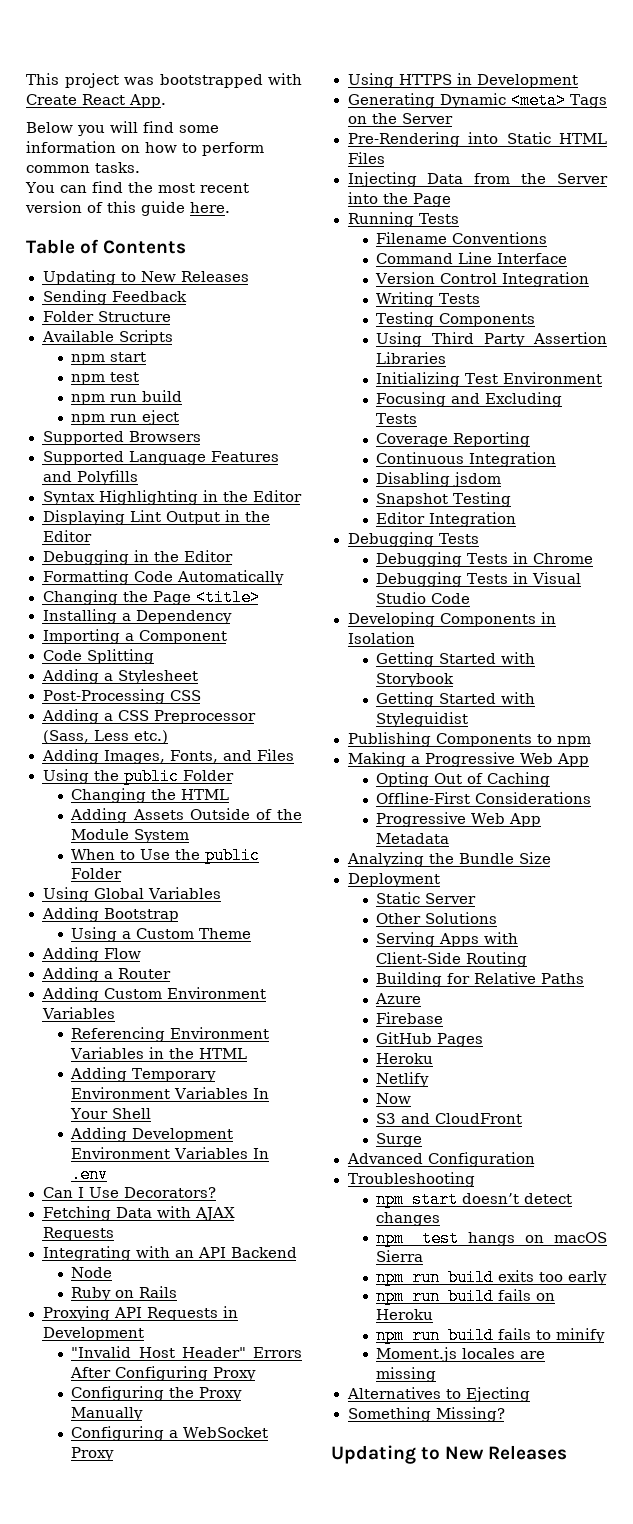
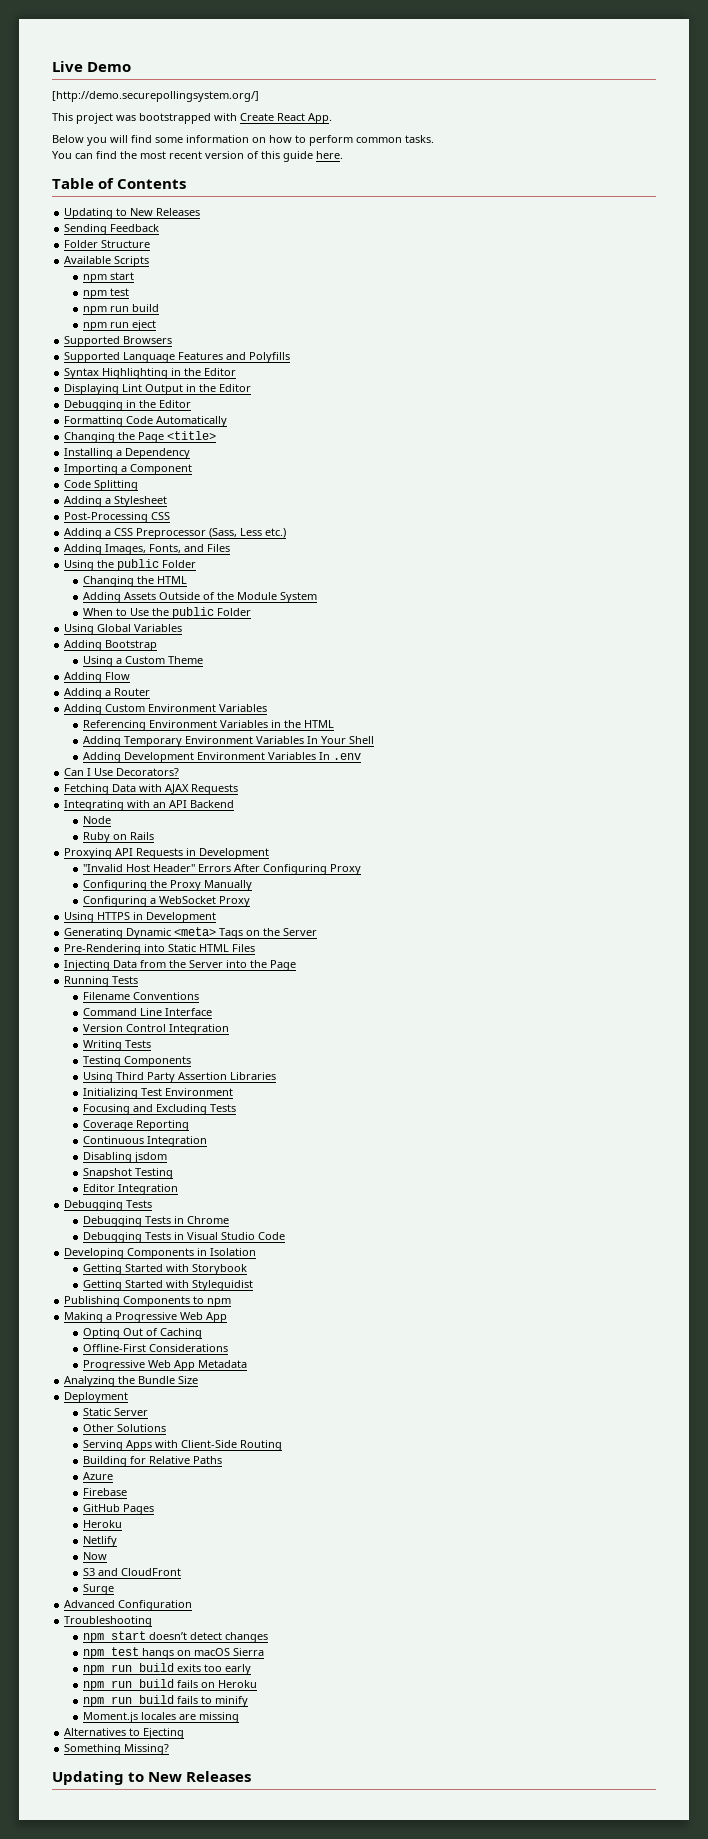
+ Live Demo
+ [http://demo.securepollingsystem.org/]

